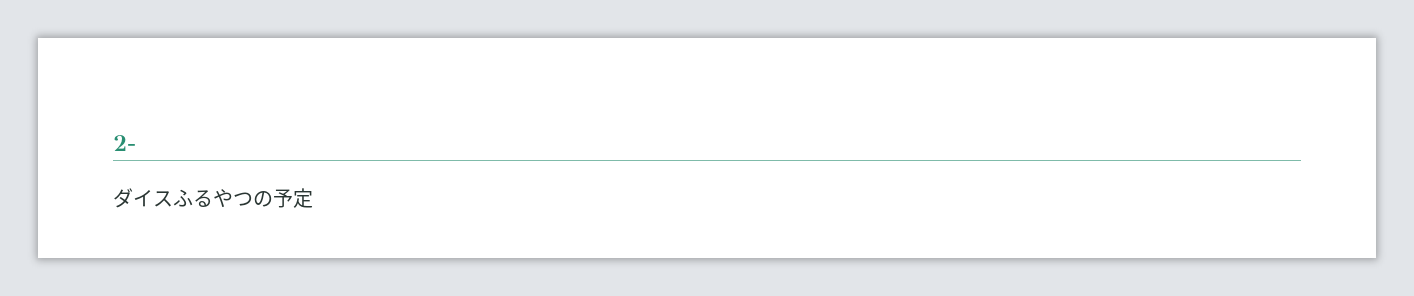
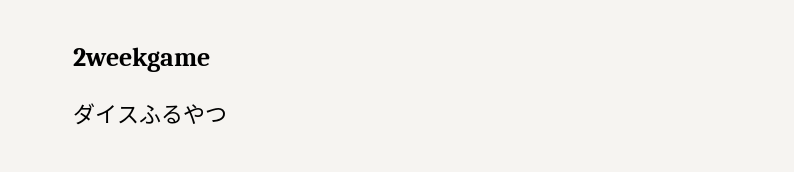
- 2-
+ 2weekgame
- ダイスふるやつの予定
+ ダイスふるやつ

